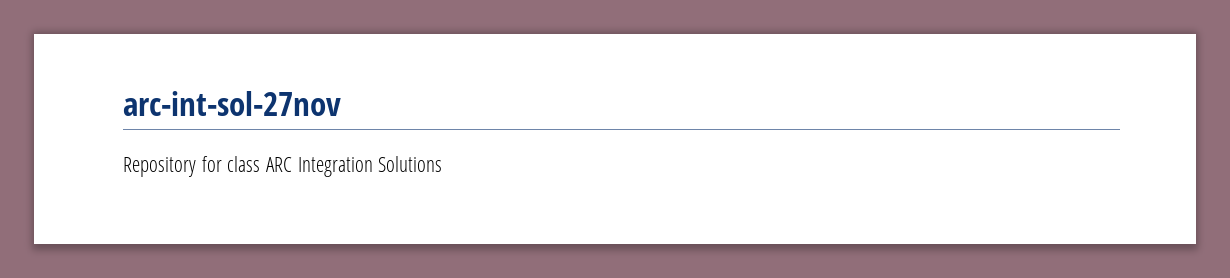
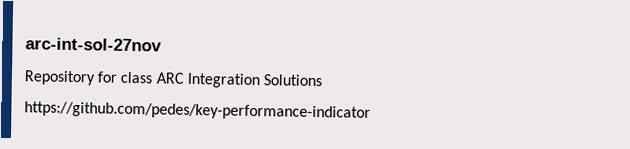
+ https://github.com/pedes/key-performance-indicator

